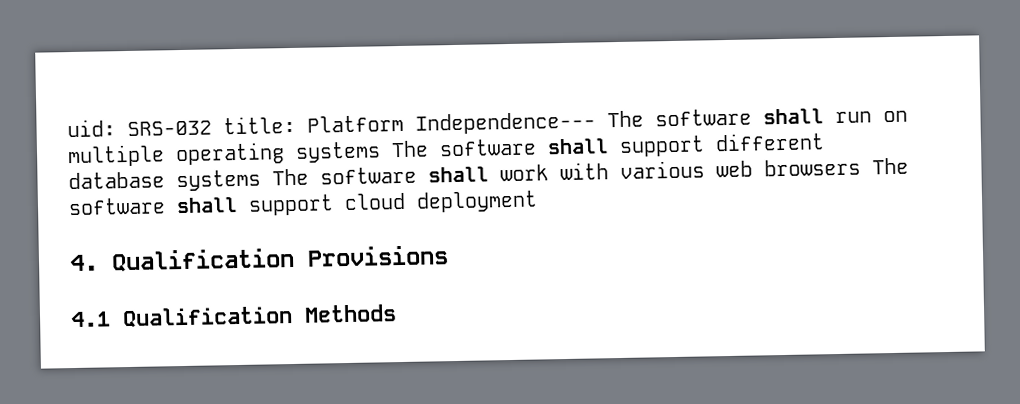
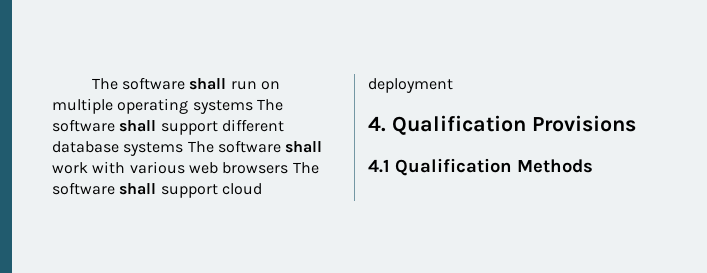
- uid: SRS-032 title: Platform Independence--- The software shall run on multiple operating systems The software shall support different database systems The software shall work with various web browsers The software shall support cloud deployment
+ The software shall run on multiple operating systems The software shall support different database systems The software shall work with various web browsers The software shall support cloud deployment

